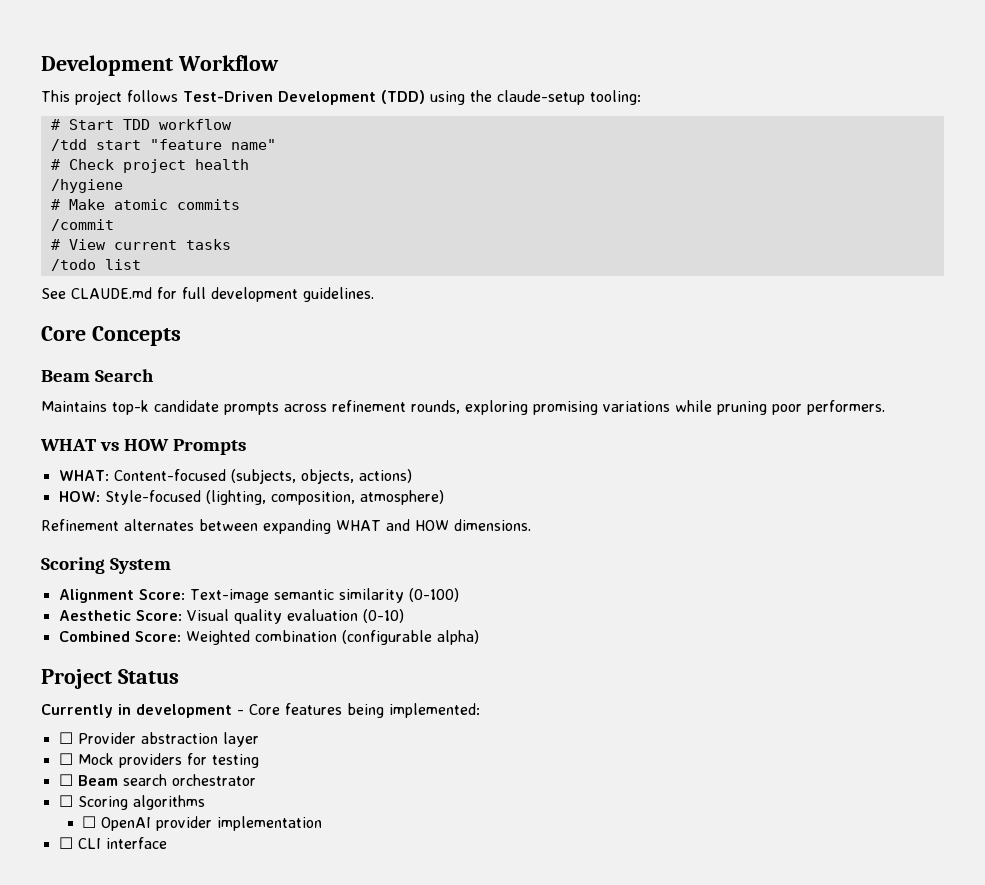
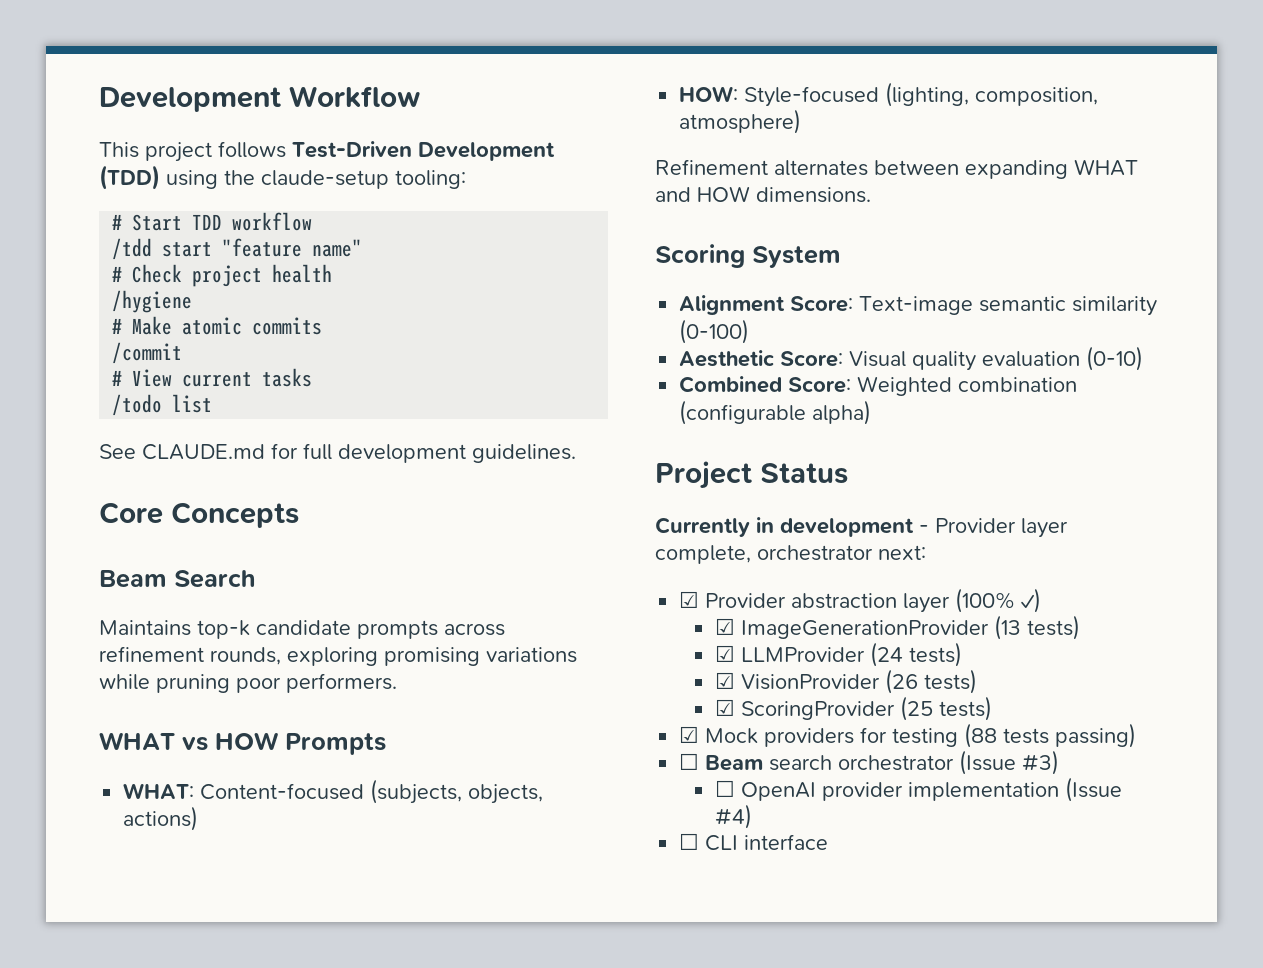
- Currently in development - Core features being implemented:
- ☐ Provider abstraction layer
- ☐ Mock providers for testing
+ Currently in development - Provider layer complete, orchestrator next:
+ ☑ Provider abstraction layer (100% ✓)
+ ☑ ImageGenerationProvider (13 tests)
+ ☑ LLMProvider (24 tests)
+ ☑ VisionProvider (26 tests)
+ ☑ ScoringProvider (25 tests)
+ ☑ Mock providers for testing (88 tests passing)
- ☐ Beam search orchestrator
- ☐ Scoring algorithms
+ ☐ Beam search orchestrator (Issue #3)
- ☐ OpenAI provider implementation
+ ☐ OpenAI provider implementation (Issue #4)

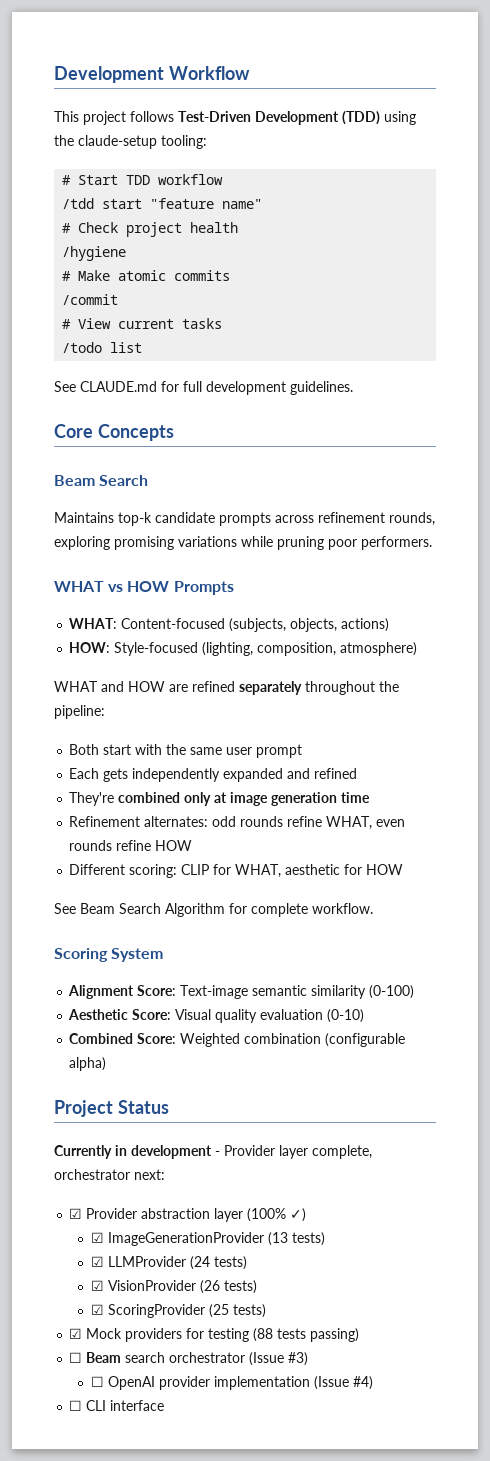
- Refinement alternates between expanding WHAT and HOW dimensions.
+ WHAT and HOW are refined separately throughout the pipeline:
+ Both start with the same user prompt
+ Each gets independently expanded and refined
+ They're combined only at image generation time
+ Refinement alternates: odd rounds refine WHAT, even rounds refine HOW
+ Different scoring: CLIP for WHAT, aesthetic for HOW
+ See Beam Search Algorithm for complete workflow.

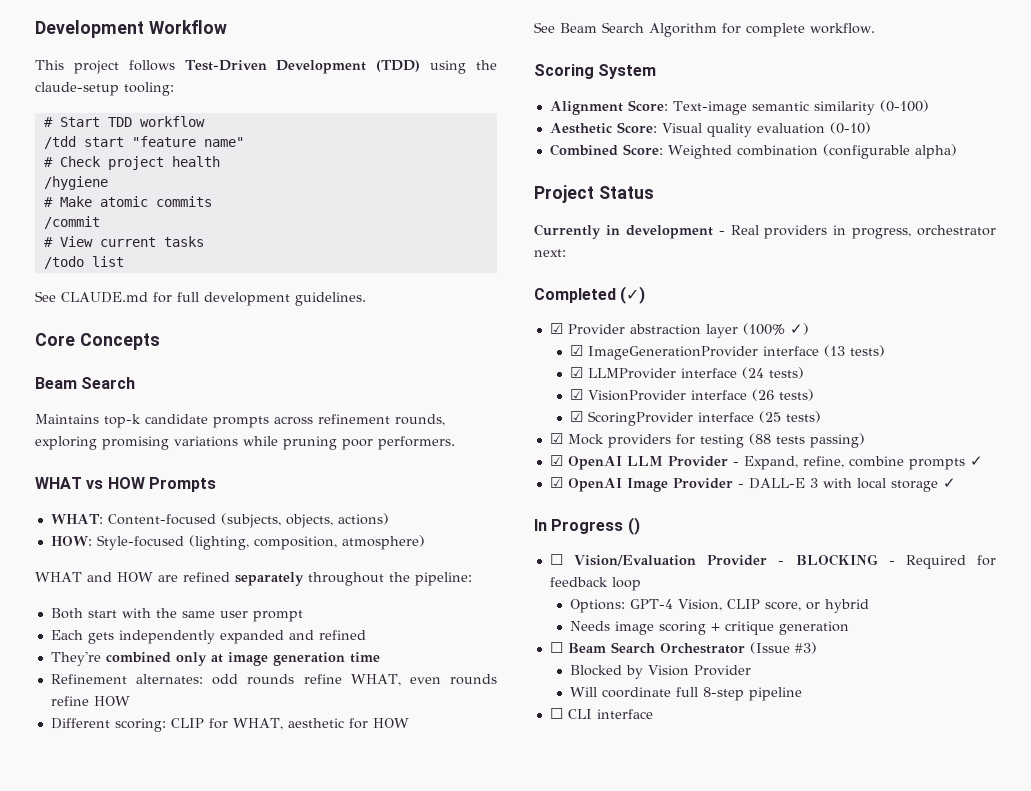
- Currently in development - Provider layer complete, orchestrator next:
+ Currently in development - Real providers in progress, orchestrator next:
+ Completed (✓)
- ☑ ImageGenerationProvider (13 tests)
+ ☑ ImageGenerationProvider interface (13 tests)
- ☑ LLMProvider (24 tests)
+ ☑ LLMProvider interface (24 tests)
- ☑ VisionProvider (26 tests)
+ ☑ VisionProvider interface (26 tests)
- ☑ ScoringProvider (25 tests)
+ ☑ ScoringProvider interface (25 tests)
+ ☑ OpenAI LLM Provider - Expand, refine, combine prompts ✓
+ ☑ OpenAI Image Provider - DALL-E 3 with local storage ✓
+ In Progress ()
+ ☐ Vision/Evaluation Provider - BLOCKING - Required for feedback loop
+ Options: GPT-4 Vision, CLIP score, or hybrid
+ Needs image scoring + critique generation
- ☐ Beam search orchestrator (Issue #3)
+ ☐ Beam Search Orchestrator (Issue #3)
- ☐ OpenAI provider implementation (Issue #4)
+ Blocked by Vision Provider
+ Will coordinate full 8-step pipeline

